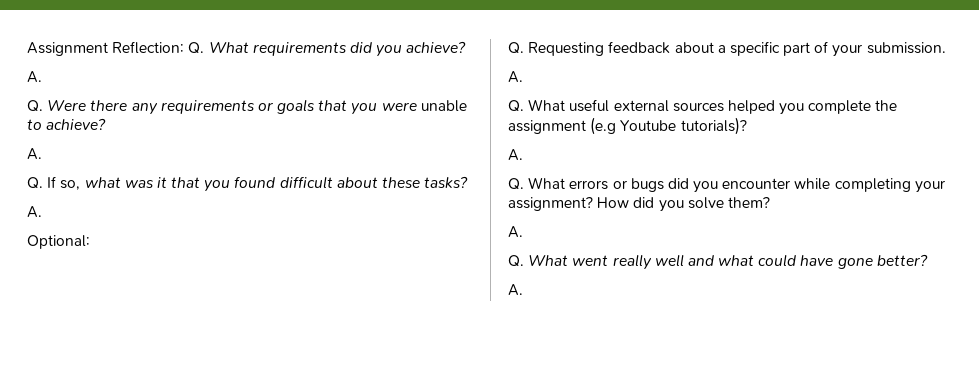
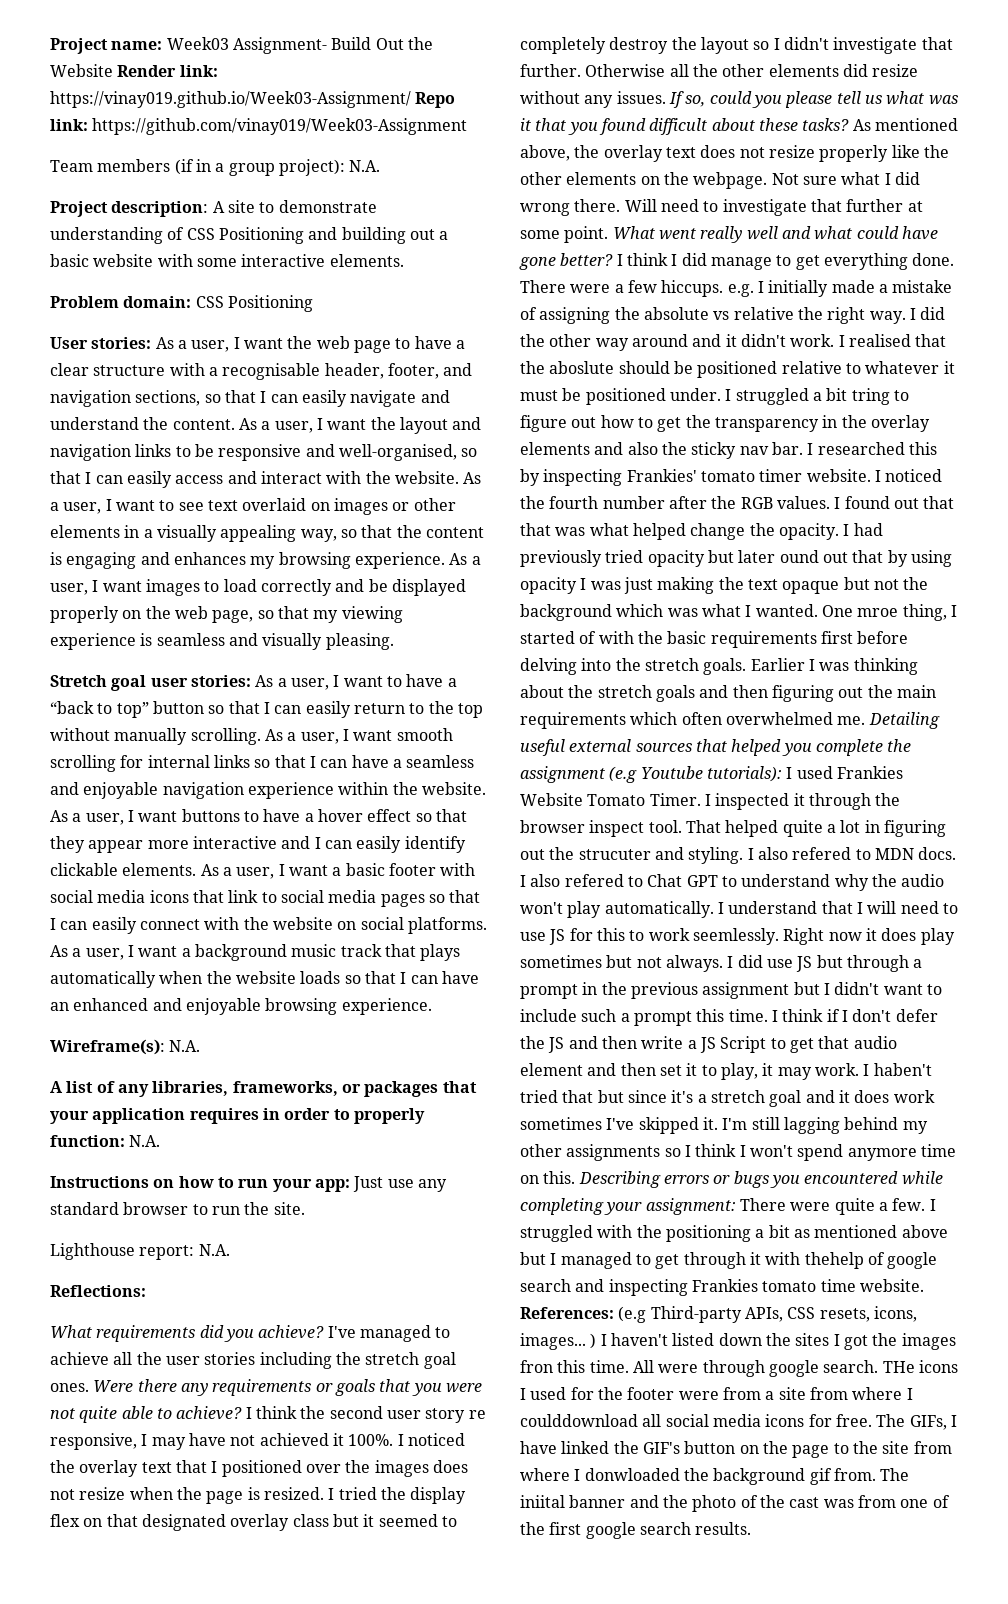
- Assignment Reflection: Q. What requirements did you achieve?
- A.
- Q. Were there any requirements or goals that you were unable to achieve?
- A.
- Q. If so, what was it that you found difficult about these tasks?
- A.
- Optional:
- Q. Requesting feedback about a specific part of your submission.
- A.
- Q. What useful external sources helped you complete the assignment (e.g Youtube tutorials)?
- A.
- Q. What errors or bugs did you encounter while completing your assignment? How did you solve them?
- A.
- Q. What went really well and what could have gone better?
- A.
+ Project name: Week03 Assignment- Build Out the Website Render link: https://vinay019.github.io/Week03-Assignment/ Repo link: https://github.com/vinay019/Week03-Assignment
+ Team members (if in a group project): N.A.
+ Project description: A site to demonstrate understanding of CSS Positioning and building out a basic website with some interactive elements.
+ Problem domain: CSS Positioning
+ User stories: As a user, I want the web page to have a clear structure with a recognisable header, footer, and navigation sections, so that I can easily navigate and understand the content. As a user, I want the layout and navigation links to be responsive and well-organised, so that I can easily access and interact with the website. As a user, I want to see text overlaid on images or other elements in a visually appealing way, so that the content is engaging and enhances my browsing experience. As a user, I want images to load correctly and be displayed properly on the web page, so that my viewing experience is seamless and visually pleasing.
+ Stretch goal user stories: As a user, I want to have a “back to top” button so that I can easily return to the top without manually scrolling. As a user, I want smooth scrolling for internal links so that I can have a seamless and enjoyable navigation experience within the website. As a user, I want buttons to have a hover effect so that they appear more interactive and I can easily identify clickable elements. As a user, I want a basic footer with social media icons that link to social media pages so that I can easily connect with the website on social platforms. As a user, I want a background music track that plays automatically when the website loads so that I can have an enhanced and enjoyable browsing experience.
+ Wireframe(s): N.A.
+ A list of any libraries, frameworks, or packages that your application requires in order to properly function: N.A.
+ Instructions on how to run your app: Just use any standard browser to run the site.
+ Lighthouse report: N.A.
+ Reflections:
+ What requirements did you achieve? I've managed to achieve all the user stories including the stretch goal ones. Were there any requirements or goals that you were not quite able to achieve? I think the second user story re responsive, I may have not achieved it 100%. I noticed the overlay text that I positioned over the images does not resize when the page is resized. I tried the display flex on that designated overlay class but it seemed to completely destroy the layout so I didn't investigate that further. Otherwise all the other elements did resize without any issues. If so, could you please tell us what was it that you found difficult about these tasks? As mentioned above, the overlay text does not resize properly like the other elements on the webpage. Not sure what I did wrong there. Will need to investigate that further at some point. What went really well and what could have gone better? I think I did manage to get everything done. There were a few hiccups. e.g. I initially made a mistake of assigning the absolute vs relative the right way. I did the other way around and it didn't work. I realised that the aboslute should be positioned relative to whatever it must be positioned under. I struggled a bit tring to figure out how to get the transparency in the overlay elements and also the sticky nav bar. I researched this by inspecting Frankies' tomato timer website. I noticed the fourth number after the RGB values. I found out that that was what helped change the opacity. I had previously tried opacity but later ound out that by using opacity I was just making the text opaque but not the background which was what I wanted. One mroe thing, I started of with the basic requirements first before delving into the stretch goals. Earlier I was thinking about the stretch goals and then figuring out the main requirements which often overwhelmed me. Detailing useful external sources that helped you complete the assignment (e.g Youtube tutorials): I used Frankies Website Tomato Timer. I inspected it through the browser inspect tool. That helped quite a lot in figuring out the strucuter and styling. I also refered to MDN docs. I also refered to Chat GPT to understand why the audio won't play automatically. I understand that I will need to use JS for this to work seemlessly. Right now it does play sometimes but not always. I did use JS but through a prompt in the previous assignment but I didn't want to include such a prompt this time. I think if I don't defer the JS and then write a JS Script to get that audio element and then set it to play, it may work. I haben't tried that but since it's a stretch goal and it does work sometimes I've skipped it. I'm still lagging behind my other assignments so I think I won't spend anymore time on this. Describing errors or bugs you encountered while completing your assignment: There were quite a few. I struggled with the positioning a bit as mentioned above but I managed to get through it with thehelp of google search and inspecting Frankies tomato time website. References: (e.g Third-party APIs, CSS resets, icons, images... ) I haven't listed down the sites I got the images fron this time. All were through google search. THe icons I used for the footer were from a site from where I coulddownload all social media icons for free. The GIFs, I have linked the GIF's button on the page to the site from where I donwloaded the background gif from. The iniital banner and the photo of the cast was from one of the first google search results.

